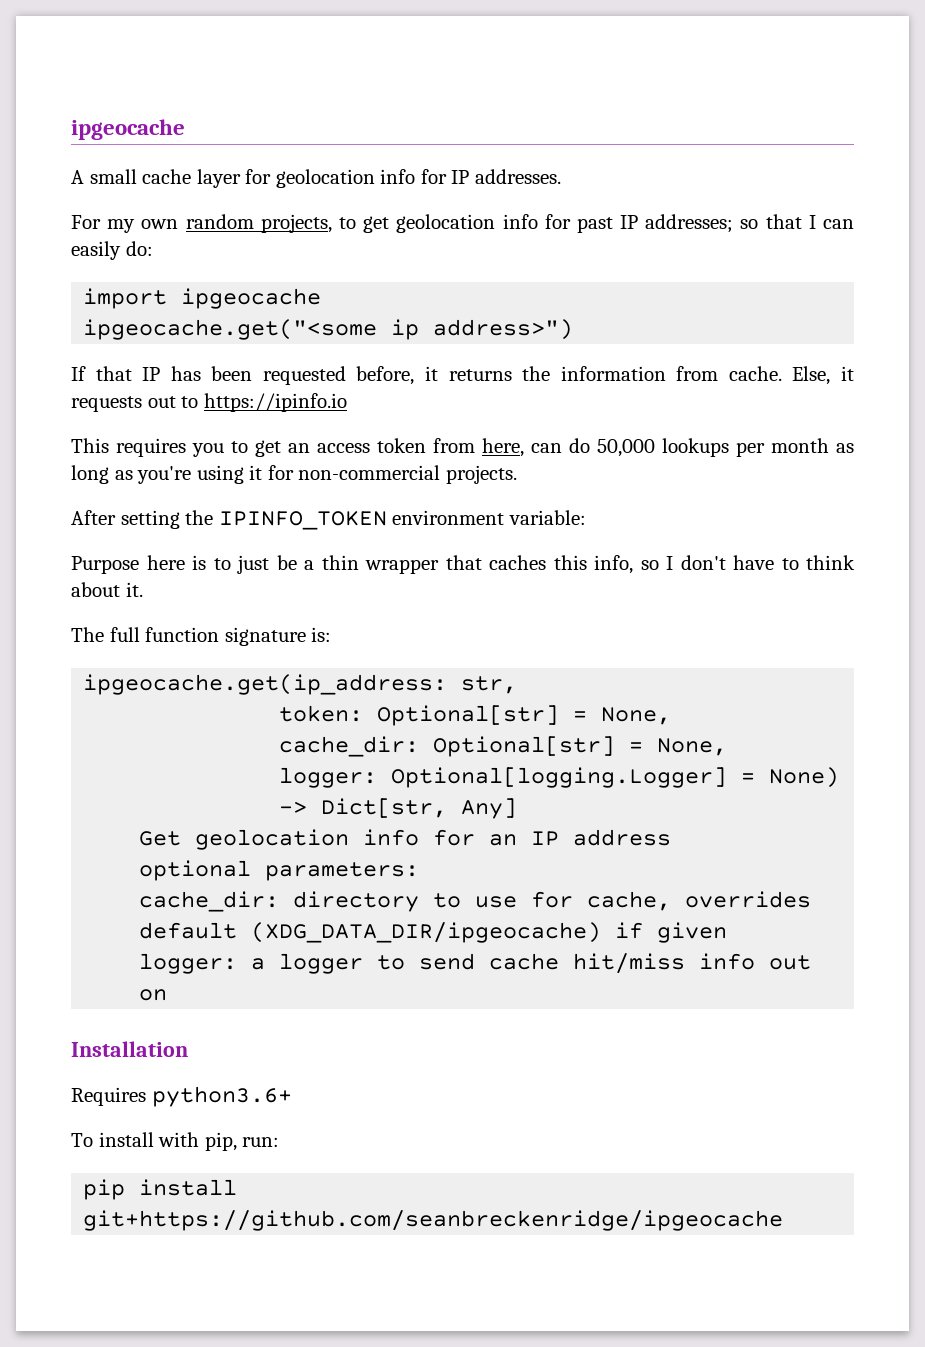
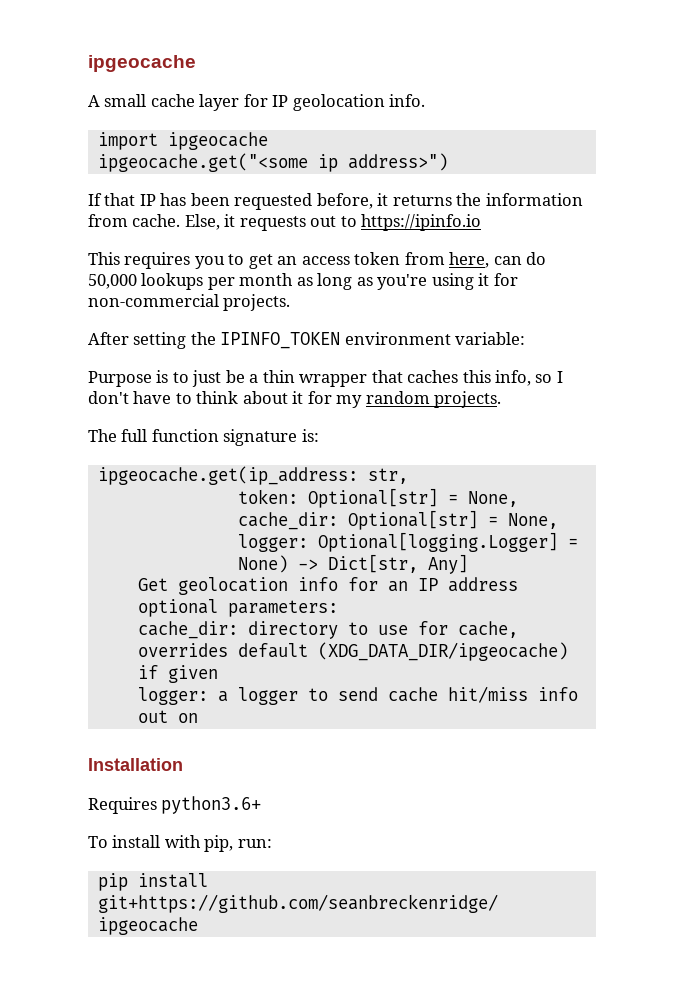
- A small cache layer for geolocation info for IP addresses.
- For my own random projects, to get geolocation info for past IP addresses; so that I can easily do:
+ A small cache layer for IP geolocation info.
- Purpose here is to just be a thin wrapper that caches this info, so I don't have to think about it.
+ Purpose is to just be a thin wrapper that caches this info, so I don't have to think about it for my random projects.

